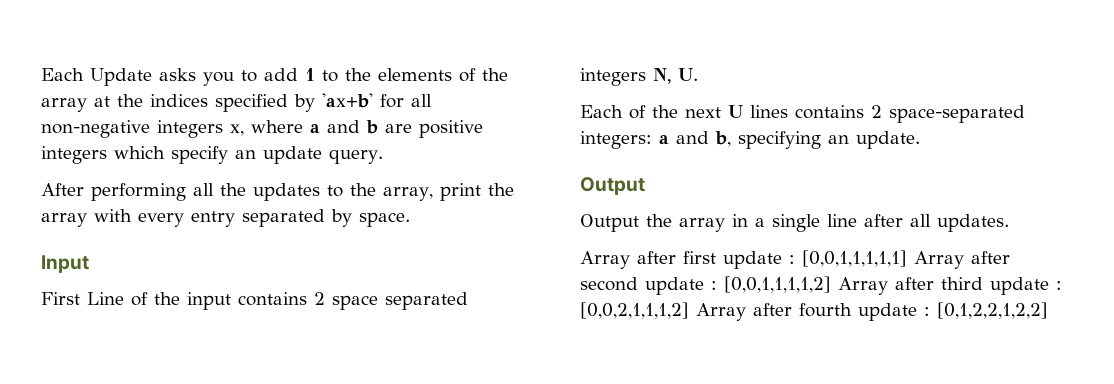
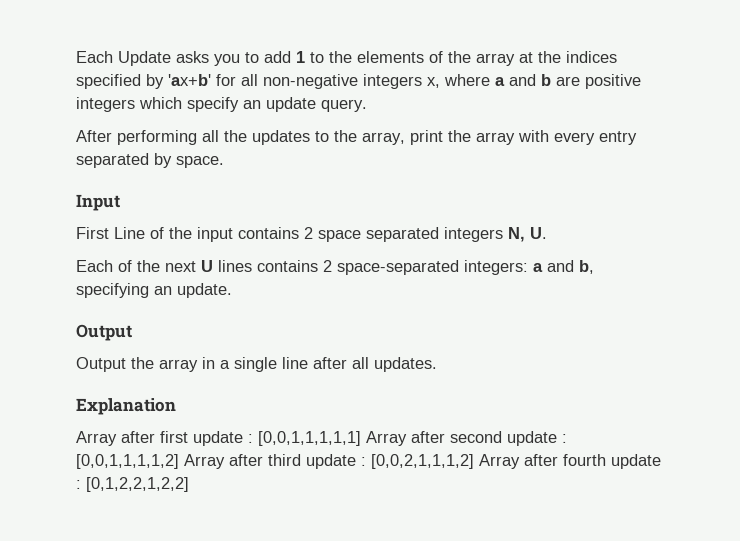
+ Explanation

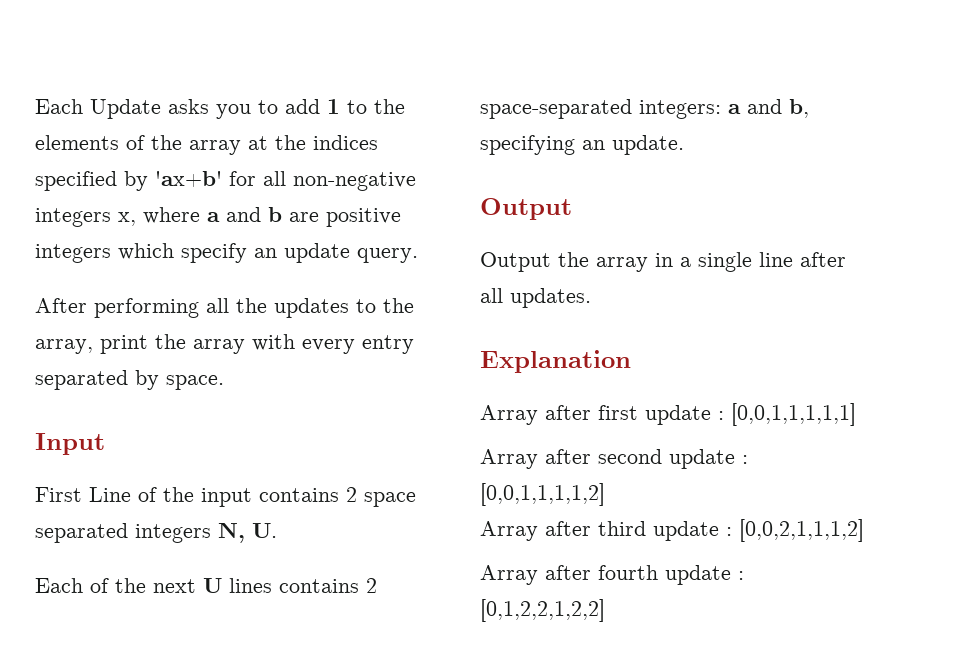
- Array after first update : [0,0,1,1,1,1,1] Array after second update : [0,0,1,1,1,1,2] Array after third update : [0,0,2,1,1,1,2] Array after fourth update : [0,1,2,2,1,2,2]
+ Array after first update : [0,0,1,1,1,1,1]
+ Array after second update : [0,0,1,1,1,1,2]
+ Array after third update : [0,0,2,1,1,1,2]
+ Array after fourth update : [0,1,2,2,1,2,2]

